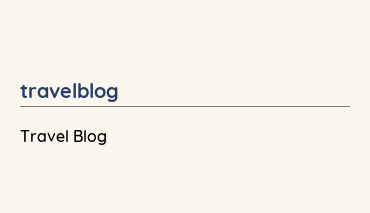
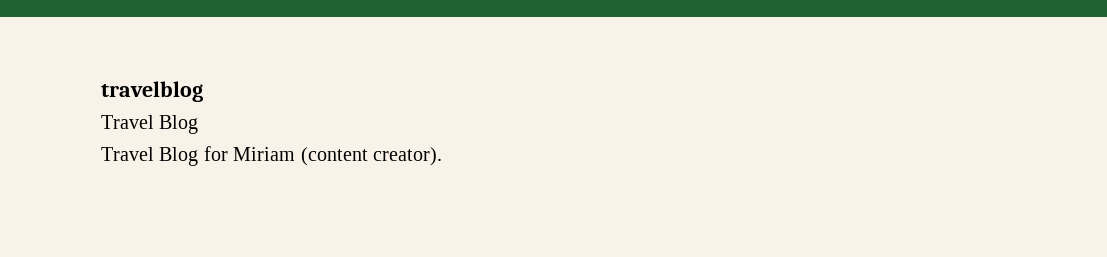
+ Travel Blog for Miriam (content creator).

